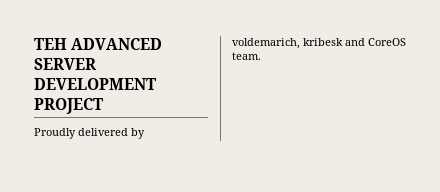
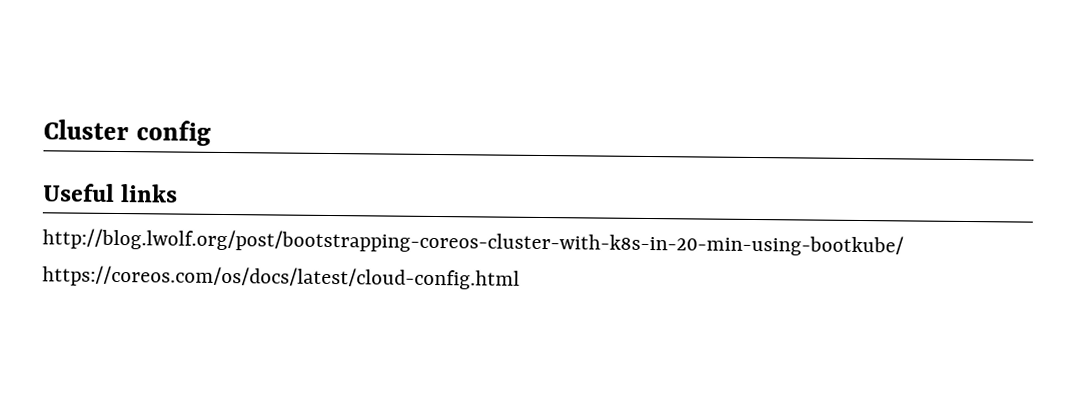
- TEH ADVANCED SERVER DEVELOPMENT PROJECT
- Proudly delivered by voldemarich, kribesk and CoreOS team.
+ Cluster config
+ Useful links
+ http://blog.lwolf.org/post/bootstrapping-coreos-cluster-with-k8s-in-20-min-using-bootkube/
+ https://coreos.com/os/docs/latest/cloud-config.html

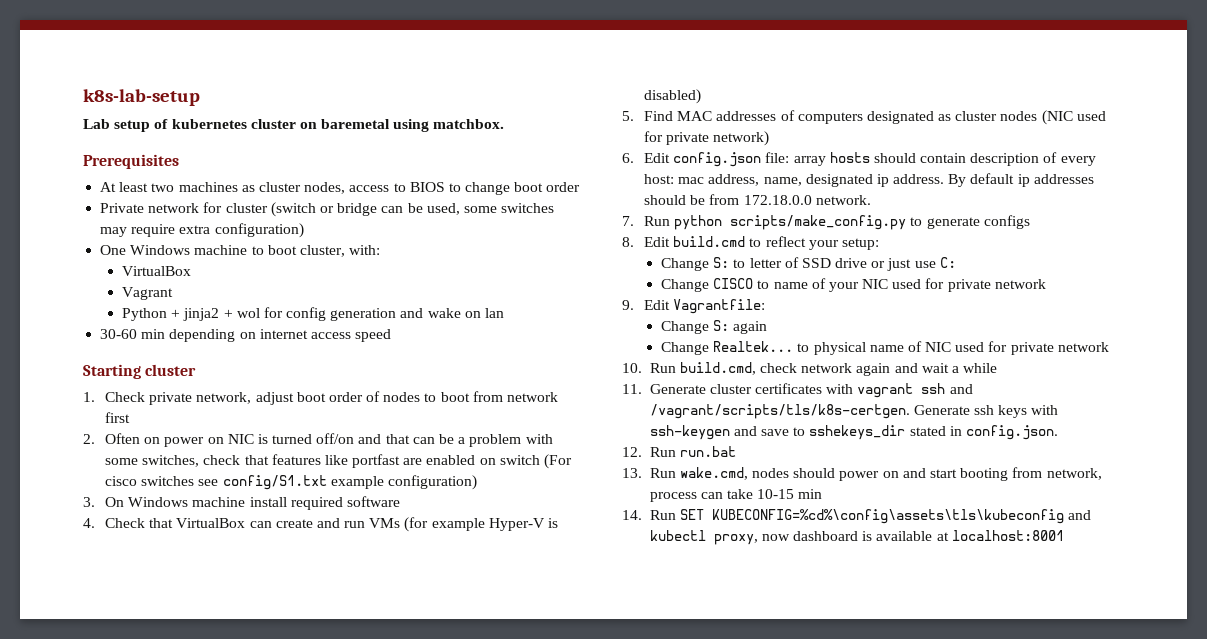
- Cluster config
- Useful links
- http://blog.lwolf.org/post/bootstrapping-coreos-cluster-with-k8s-in-20-min-using-bootkube/
- https://coreos.com/os/docs/latest/cloud-config.html
+ k8s-lab-setup
+ Lab setup of kubernetes cluster on baremetal using matchbox.
+ Prerequisites
+ At least two machines as cluster nodes, access to BIOS to change boot order
+ Private network for cluster (switch or bridge can be used, some switches may require extra configuration)
+ One Windows machine to boot cluster, with:
+ VirtualBox
+ Vagrant
+ Python + jinja2 + wol for config generation and wake on lan
+ 30-60 min depending on internet access speed
+ Starting cluster
+ 1. Check private network, adjust boot order of nodes to boot from network first
+ 2. Often on power on NIC is turned off/on and that can be a problem with some switches, check that features like portfast are enabled on switch (For cisco switches see config/S1.txt example configuration)
+ 3. On Windows machine install required software
+ 4. Check that VirtualBox can create and run VMs (for example Hyper-V is disabled)
+ 5. Find MAC addresses of computers designated as cluster nodes (NIC used for private network)
+ 6. Edit config.json file: array hosts should contain description of every host: mac address, name, designated ip address. By default ip addresses should be from 172.18.0.0 network.
+ 7. Run python scripts/make_config.py to generate configs
+ 8. Edit build.cmd to reflect your setup:
+ Change S: to letter of SSD drive or just use C:
+ Change CISCO to name of your NIC used for private network
+ 9. Edit Vagrantfile:
+ Change S: again
+ Change Realtek... to physical name of NIC used for private network
+ 10. Run build.cmd, check network again and wait a while
+ 11. Generate cluster certificates with vagrant ssh and /vagrant/scripts/tls/k8s-certgen. Generate ssh keys with ssh-keygen and save to sshekeys_dir stated in config.json.
+ 12. Run run.bat
+ 13. Run wake.cmd, nodes should power on and start booting from network, process can take 10-15 min
+ 14. Run SET KUBECONFIG=%cd%\config\assets\tls\kubeconfig and kubectl proxy, now dashboard is available at localhost:8001

